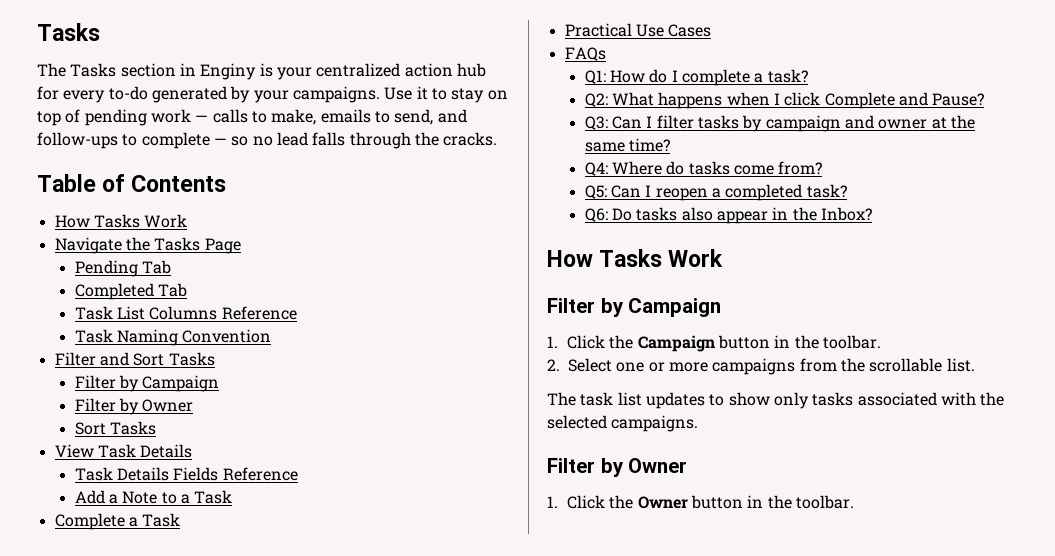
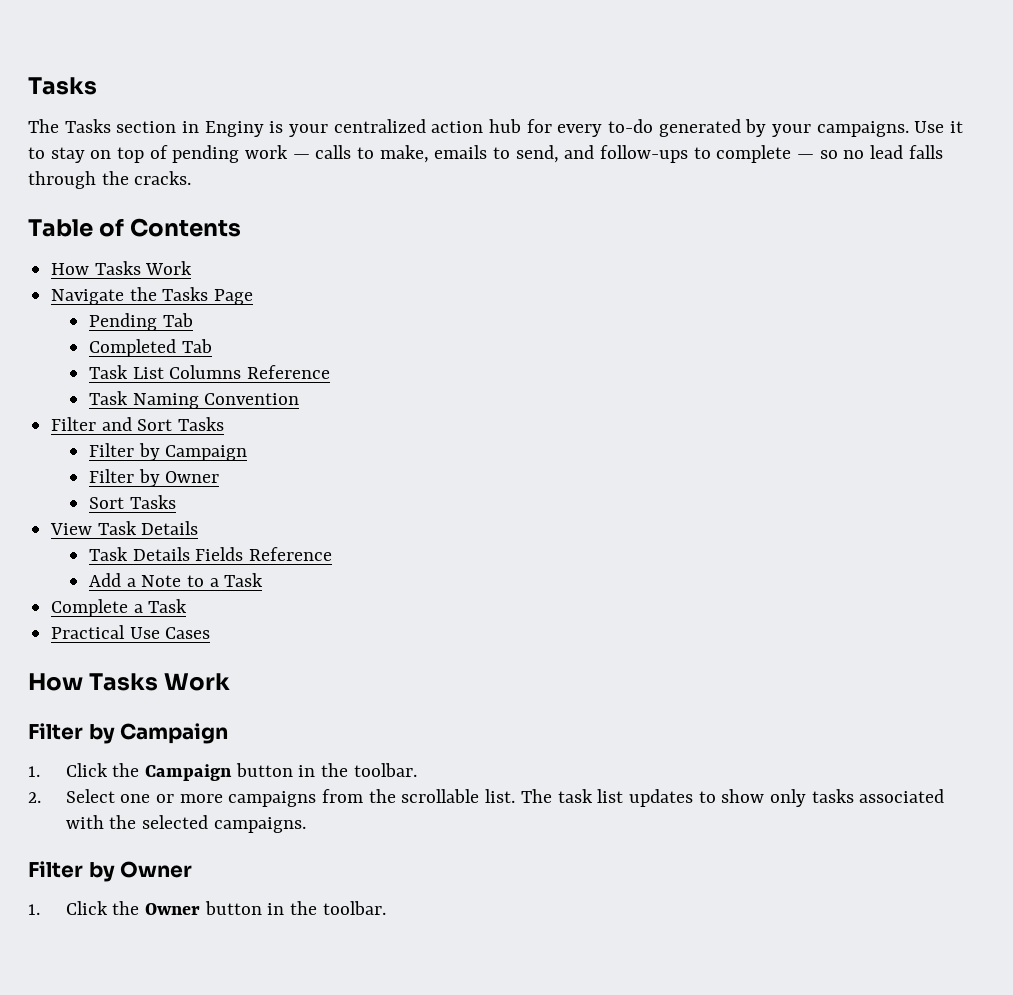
- FAQs
- Q1: How do I complete a task?
- Q2: What happens when I click Complete and Pause?
- Q3: Can I filter tasks by campaign and owner at the same time?
- Q4: Where do tasks come from?
- Q5: Can I reopen a completed task?
- Q6: Do tasks also appear in the Inbox?
- 2. Select one or more campaigns from the scrollable list.
- The task list updates to show only tasks associated with the selected campaigns.
+ 2. Select one or more campaigns from the scrollable list. The task list updates to show only tasks associated with the selected campaigns.

